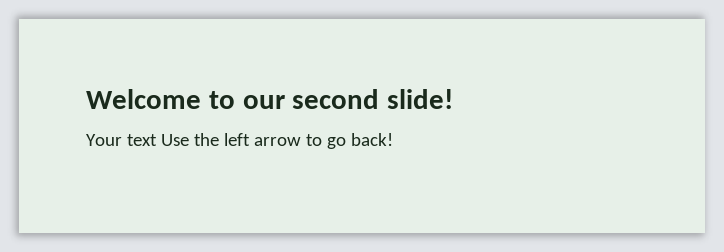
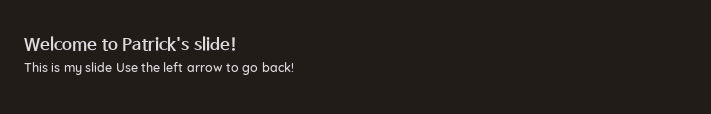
- Welcome to our second slide!
+ Welcome to Patrick's slide!
- Your text Use the left arrow to go back!
+ This is my slide Use the left arrow to go back!

